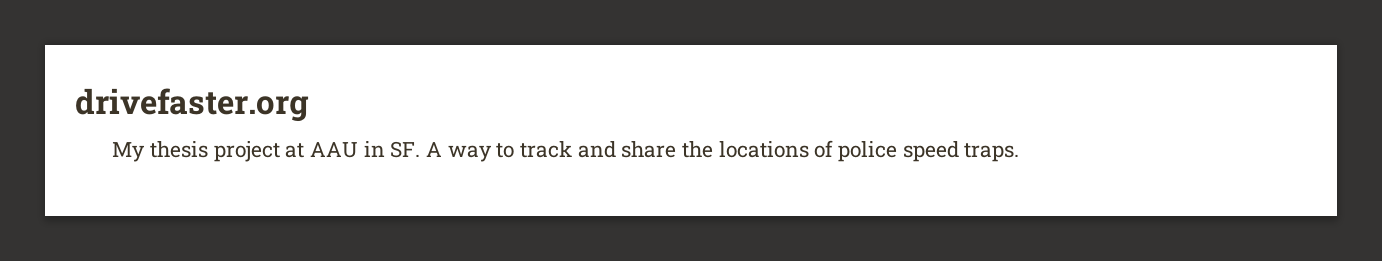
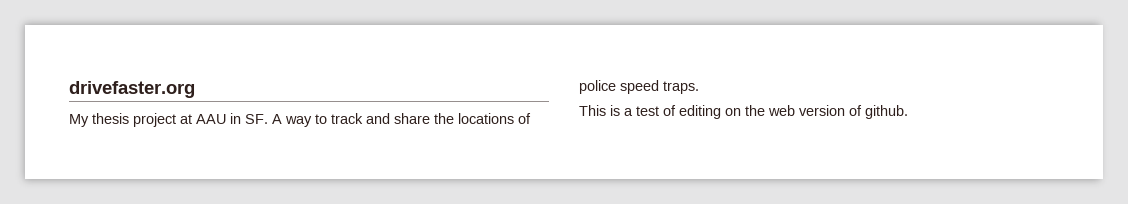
+ This is a test of editing on the web version of github.

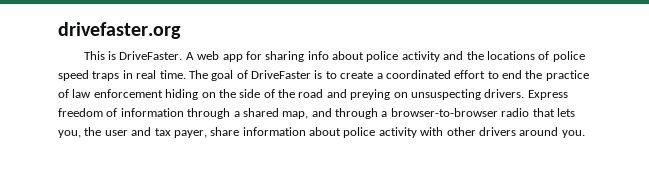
- My thesis project at AAU in SF. A way to track and share the locations of police speed traps.
- This is a test of editing on the web version of github.
+ This is DriveFaster. A web app for sharing info about police activity and the locations of police speed traps in real time. The goal of DriveFaster is to create a coordinated effort to end the practice of law enforcement hiding on the side of the road and preying on unsuspecting drivers. Express freedom of information through a shared map, and through a browser-to-browser radio that lets you, the user and tax payer, share information about police activity with other drivers around you.

